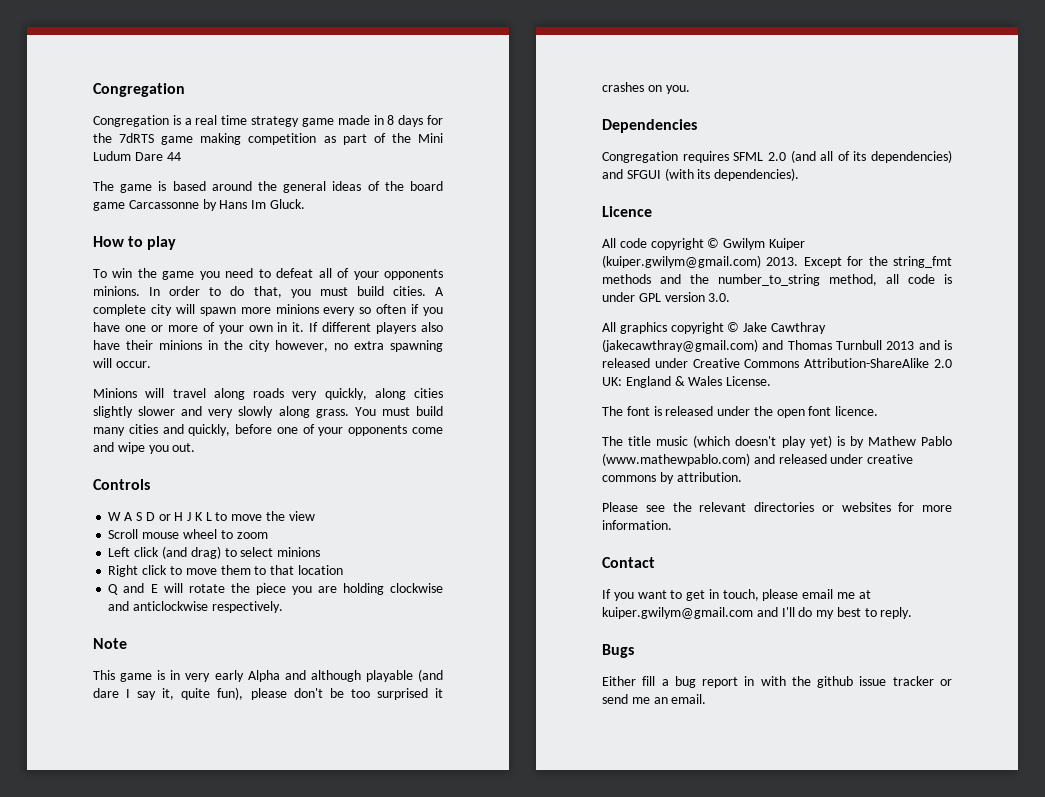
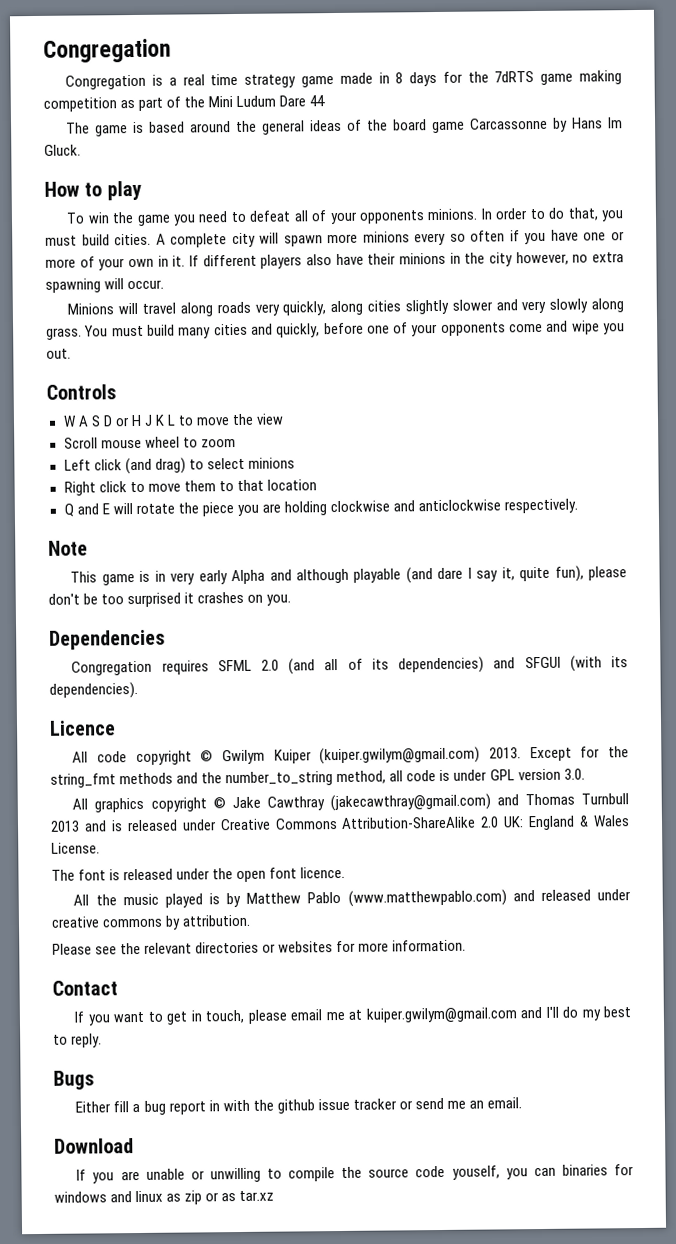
- The title music (which doesn't play yet) is by Mathew Pablo (www.mathewpablo.com) and released under creative commons by attribution.
+ All the music played is by Matthew Pablo (www.matthewpablo.com) and released under creative commons by attribution.
+ Download
+ If you are unable or unwilling to compile the source code youself, you can binaries for windows and linux as zip or as tar.xz

